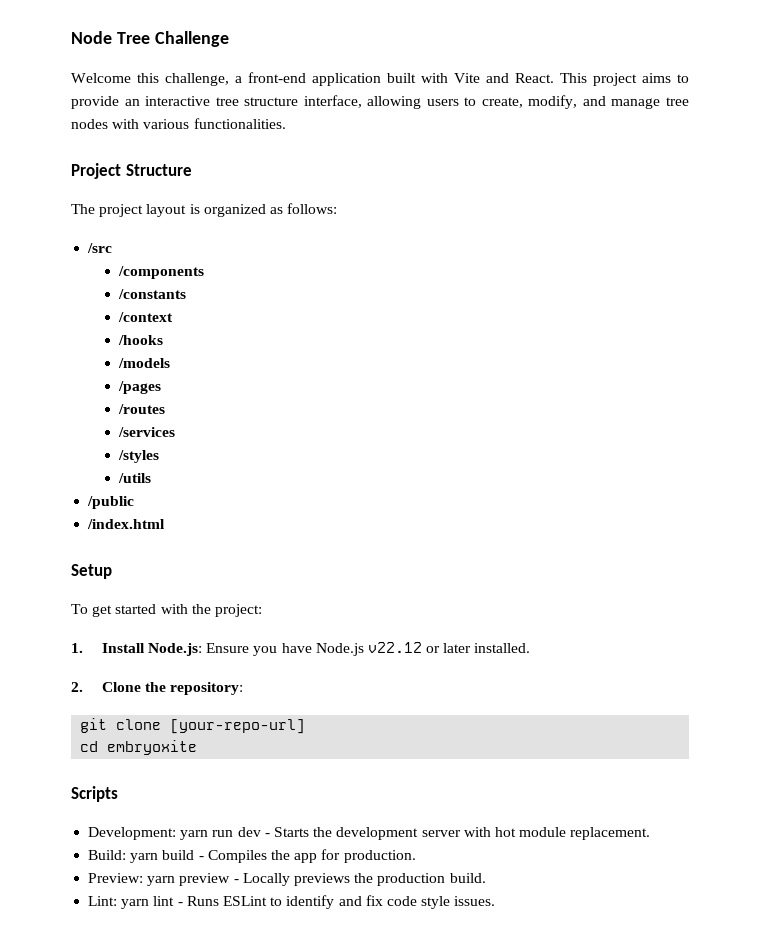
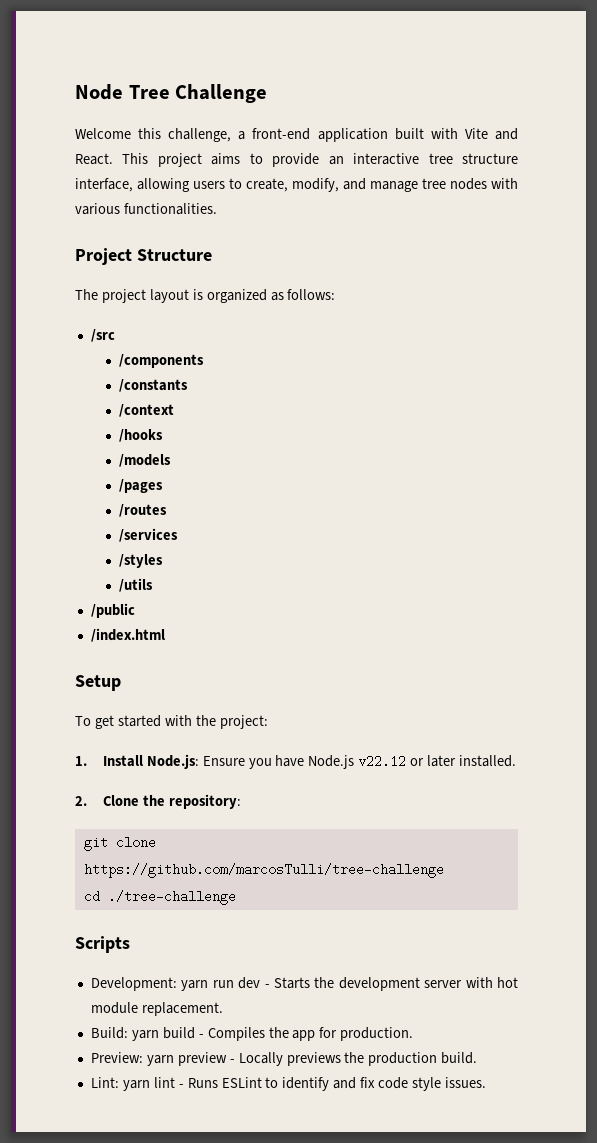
- git clone [your-repo-url]
+ git clone https://github.com/marcosTulli/tree-challenge
- cd embryoxite
+ cd ./tree-challenge

